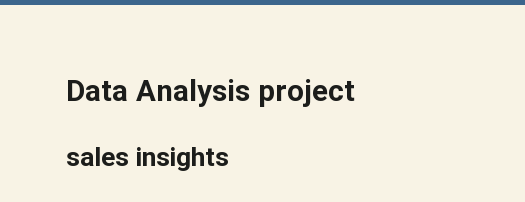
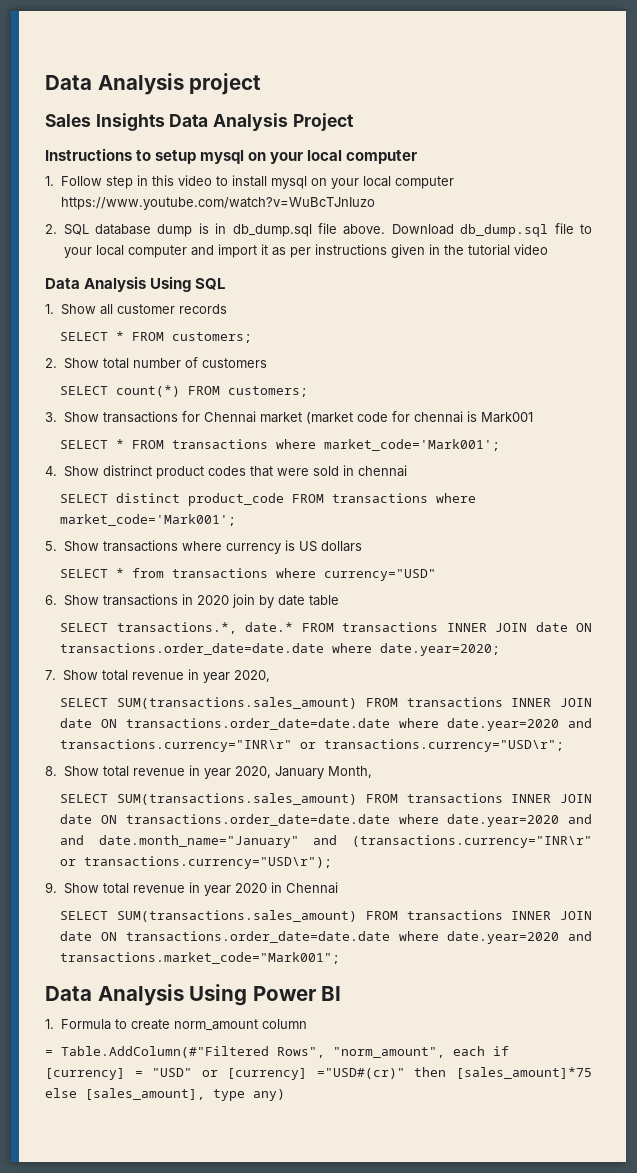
- sales insights
+ Sales Insights Data Analysis Project
+ Instructions to setup mysql on your local computer
+ 1. Follow step in this video to install mysql on your local computer https://www.youtube.com/watch?v=WuBcTJnIuzo
+ 2. SQL database dump is in db_dump.sql file above. Download db_dump.sql file to your local computer and import it as per instructions given in the tutorial video
+ Data Analysis Using SQL
+ 1. Show all customer records
+ SELECT * FROM customers;
+ 2. Show total number of customers
+ SELECT count(*) FROM customers;
+ 3. Show transactions for Chennai market (market code for chennai is Mark001
+ SELECT * FROM transactions where market_code='Mark001';
+ 4. Show distrinct product codes that were sold in chennai
+ SELECT distinct product_code FROM transactions where market_code='Mark001';
+ 5. Show transactions where currency is US dollars
+ SELECT * from transactions where currency="USD"
+ 6. Show transactions in 2020 join by date table
+ SELECT transactions.*, date.* FROM transactions INNER JOIN date ON transactions.order_date=date.date where date.year=2020;
+ 7. Show total revenue in year 2020,
+ SELECT SUM(transactions.sales_amount) FROM transactions INNER JOIN date ON transactions.order_date=date.date where date.year=2020 and transactions.currency="INR\r" or transactions.currency="USD\r";
+ 8. Show total revenue in year 2020, January Month,
+ SELECT SUM(transactions.sales_amount) FROM transactions INNER JOIN date ON transactions.order_date=date.date where date.year=2020 and and date.month_name="January" and (transactions.currency="INR\r" or transactions.currency="USD\r");
+ 9. Show total revenue in year 2020 in Chennai
+ SELECT SUM(transactions.sales_amount) FROM transactions INNER JOIN date ON transactions.order_date=date.date where date.year=2020 and transactions.market_code="Mark001";
+ Data Analysis Using Power BI
+ 1. Formula to create norm_amount column
+ = Table.AddColumn(#"Filtered Rows", "norm_amount", each if [currency] = "USD" or [currency] ="USD#(cr)" then [sales_amount]*75 else [sales_amount], type any)

